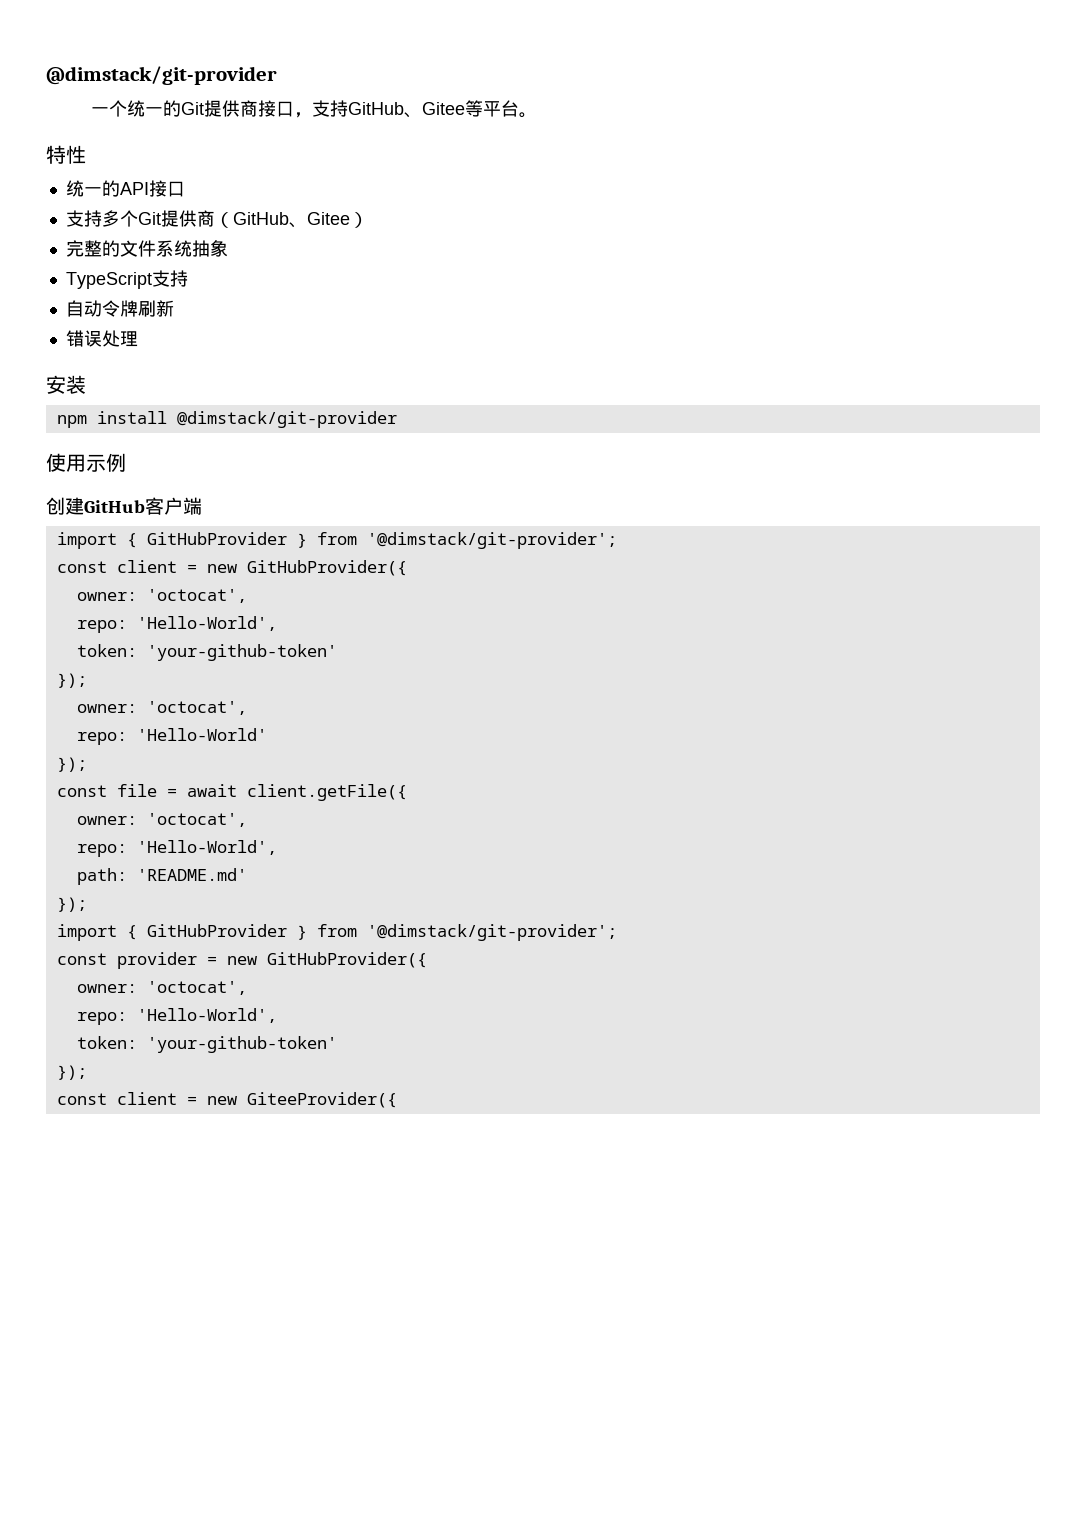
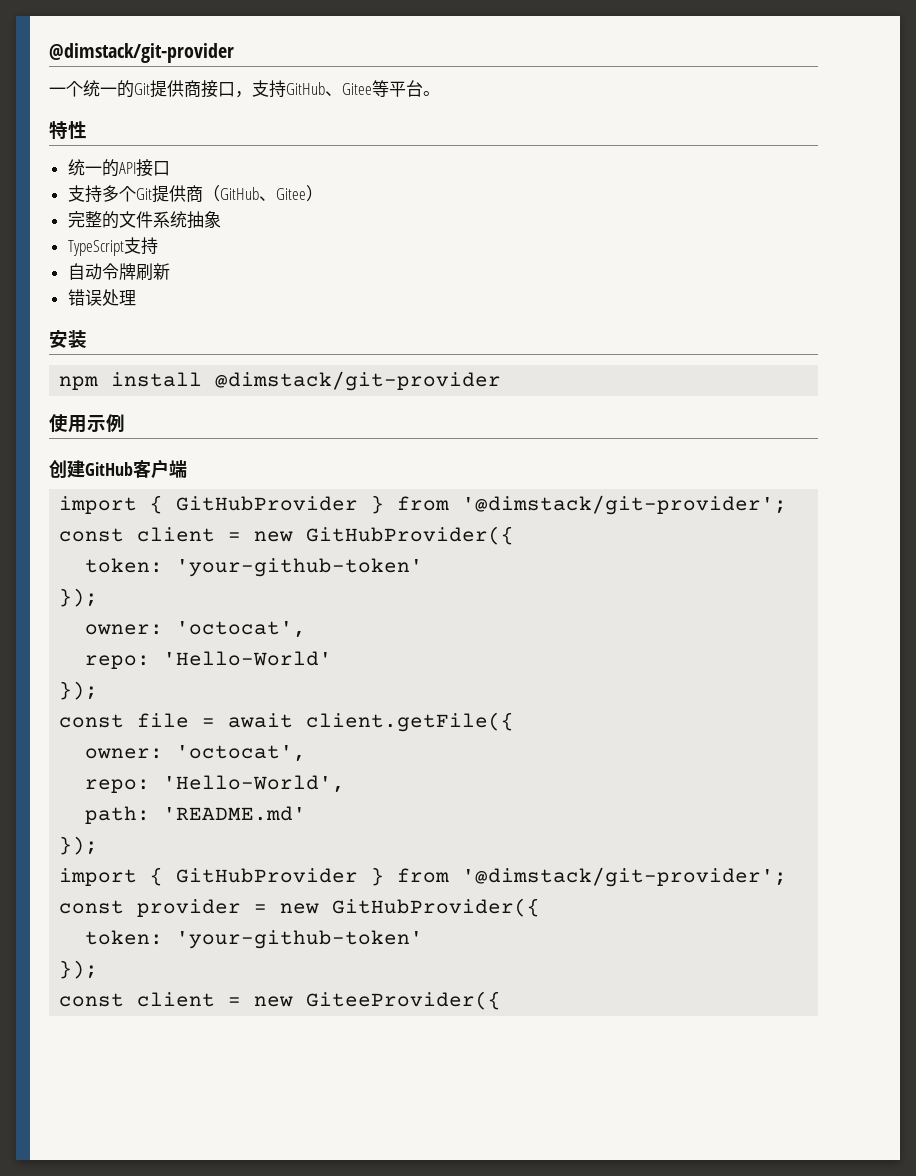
  const client = new GitHubProvider({
- owner: 'octocat',
- repo: 'Hello-World',
  const provider = new GitHubProvider({
- owner: 'octocat',
- repo: 'Hello-World',

